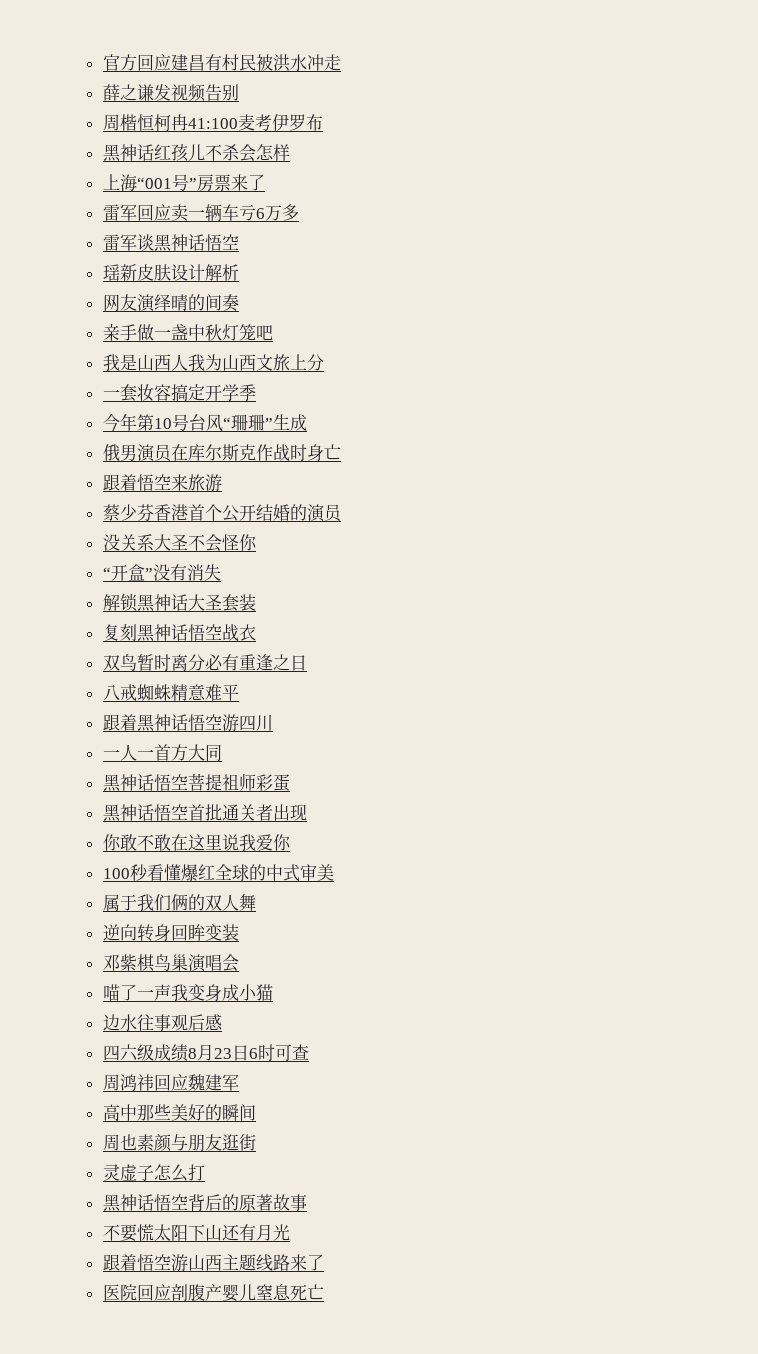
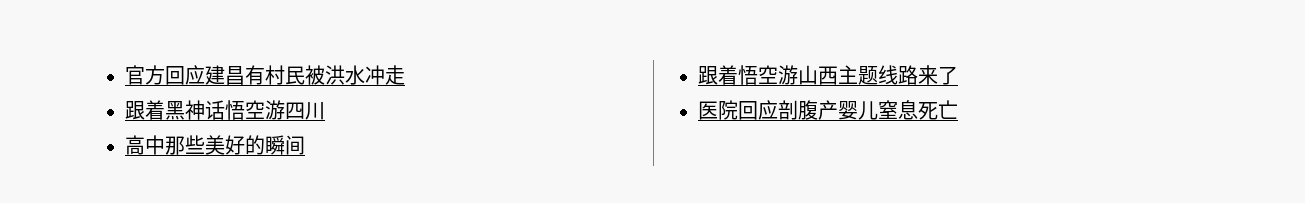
- 薛之谦发视频告别
- 周楷恒柯冉41:100麦考伊罗布
- 黑神话红孩儿不杀会怎样
- 上海“001号”房票来了
- 雷军回应卖一辆车亏6万多
- 雷军谈黑神话悟空
- 瑶新皮肤设计解析
- 网友演绎晴的间奏
- 亲手做一盏中秋灯笼吧
- 我是山西人我为山西文旅上分
- 一套妆容搞定开学季
- 今年第10号台风“珊珊”生成
- 俄男演员在库尔斯克作战时身亡
- 跟着悟空来旅游
- 蔡少芬香港首个公开结婚的演员
- 没关系大圣不会怪你
- “开盒”没有消失
- 解锁黑神话大圣套装
- 复刻黑神话悟空战衣
- 双鸟暂时离分必有重逢之日
- 八戒蜘蛛精意难平
- 一人一首方大同
- 黑神话悟空菩提祖师彩蛋
- 黑神话悟空首批通关者出现
- 你敢不敢在这里说我爱你
- 100秒看懂爆红全球的中式审美
- 属于我们俩的双人舞
- 逆向转身回眸变装
- 邓紫棋鸟巢演唱会
- 喵了一声我变身成小猫
- 边水往事观后感
- 四六级成绩8月23日6时可查
- 周鸿祎回应魏建军
- 周也素颜与朋友逛街
- 灵虚子怎么打
- 黑神话悟空背后的原著故事
- 不要慌太阳下山还有月光

